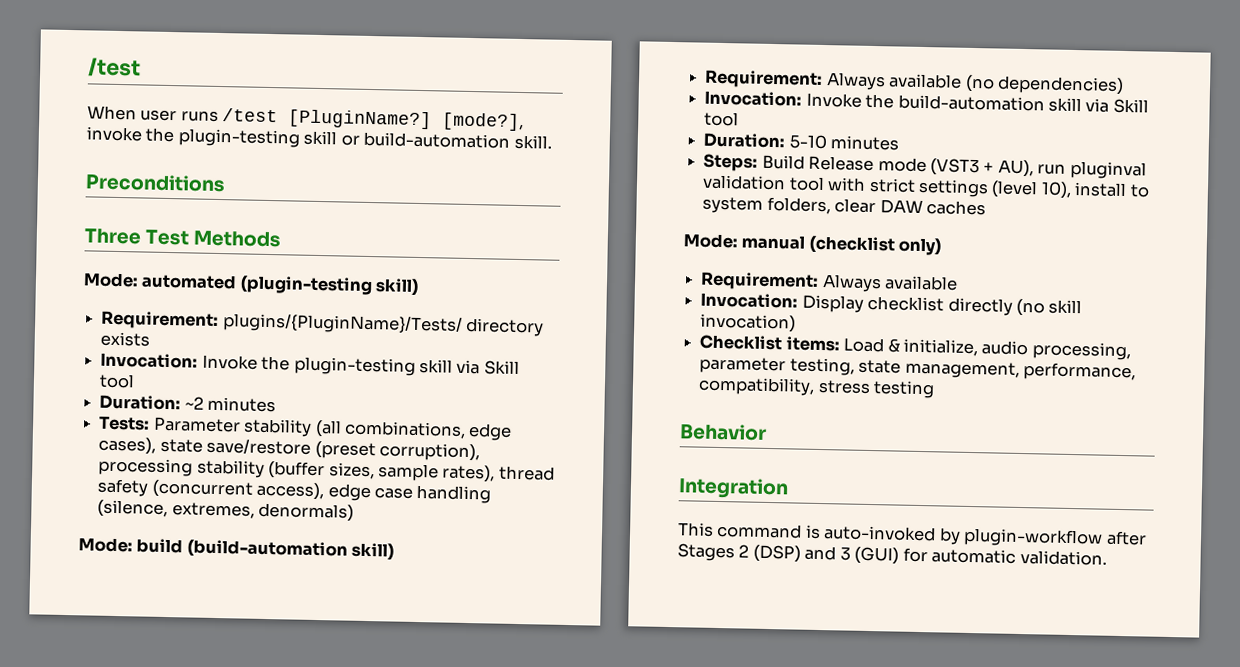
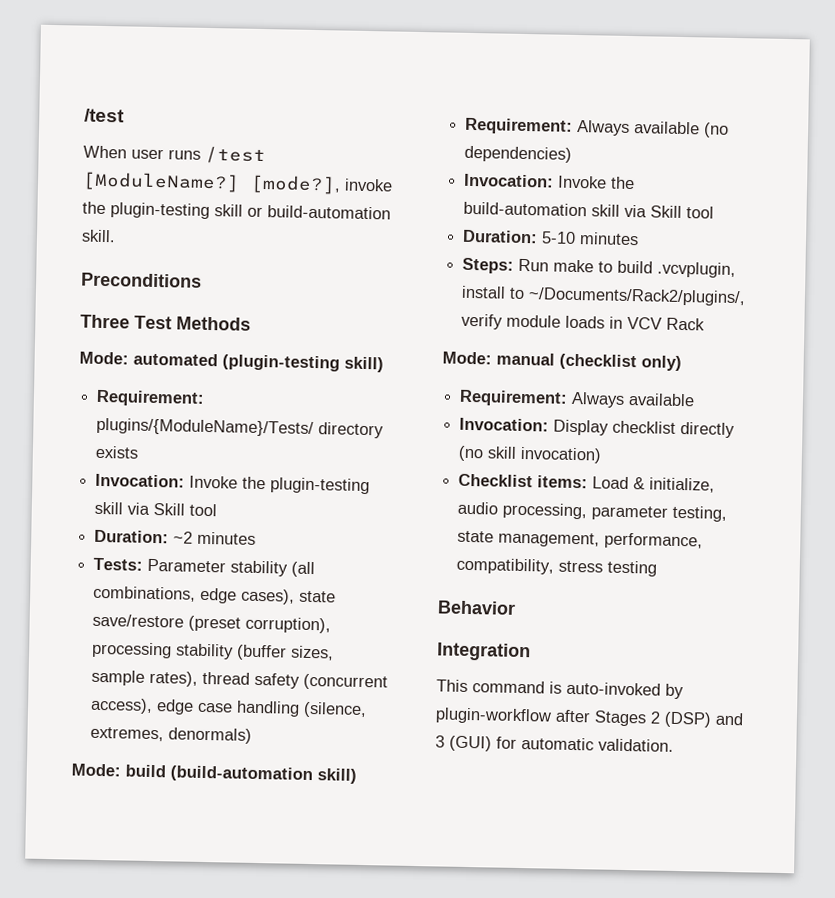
- When user runs /test [PluginName?]
+ When user runs /test [ModuleName?]
- Requirement: plugins/{PluginName}/Tests/ directory exists
+ Requirement: plugins/{ModuleName}/Tests/ directory exists
- Steps: Build Release mode (VST3 + AU), run pluginval validation tool with strict settings (level 10), install to system folders, clear DAW caches
+ Steps: Run make to build .vcvplugin, install to ~/Documents/Rack2/plugins/, verify module loads in VCV Rack

